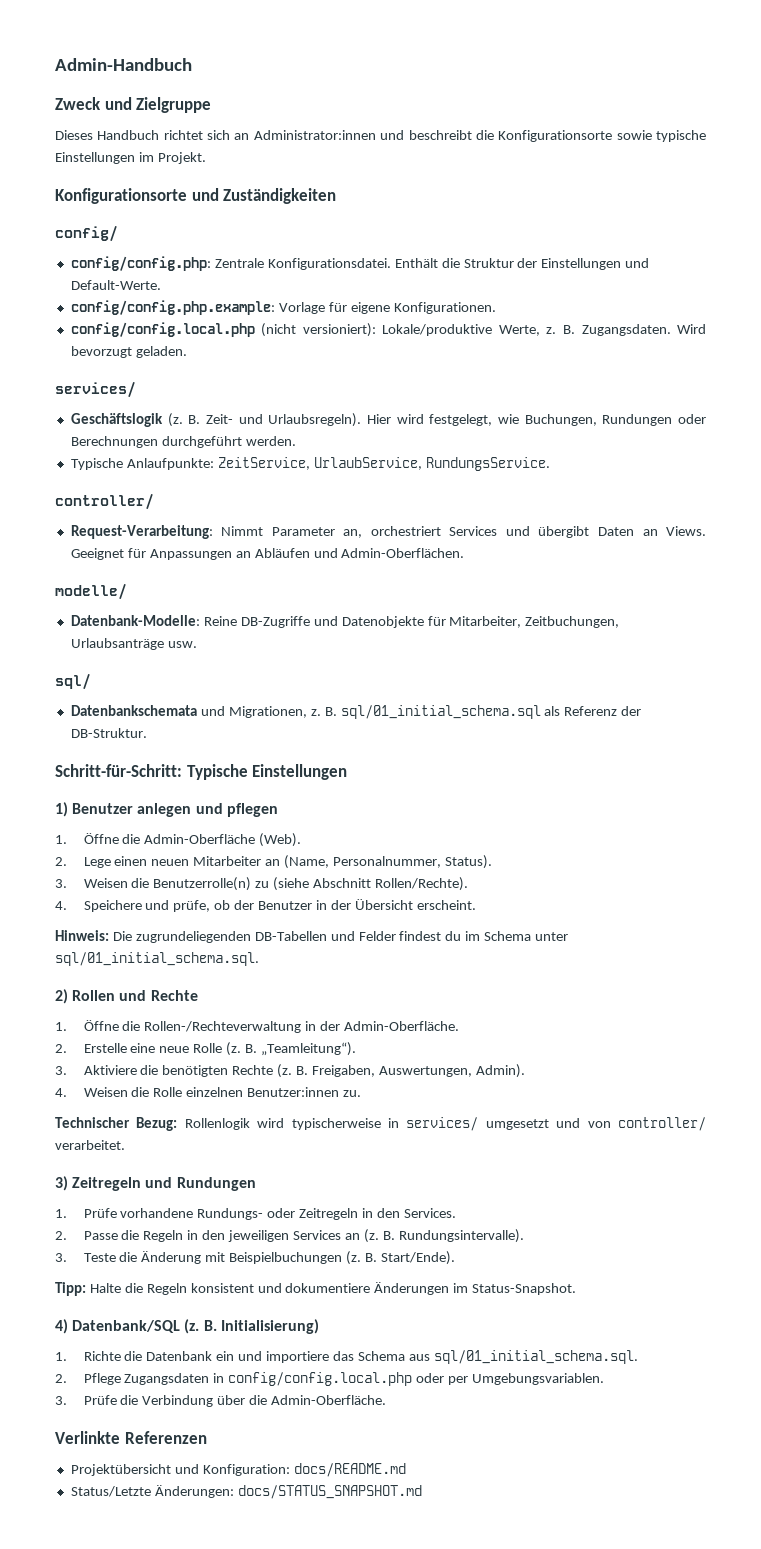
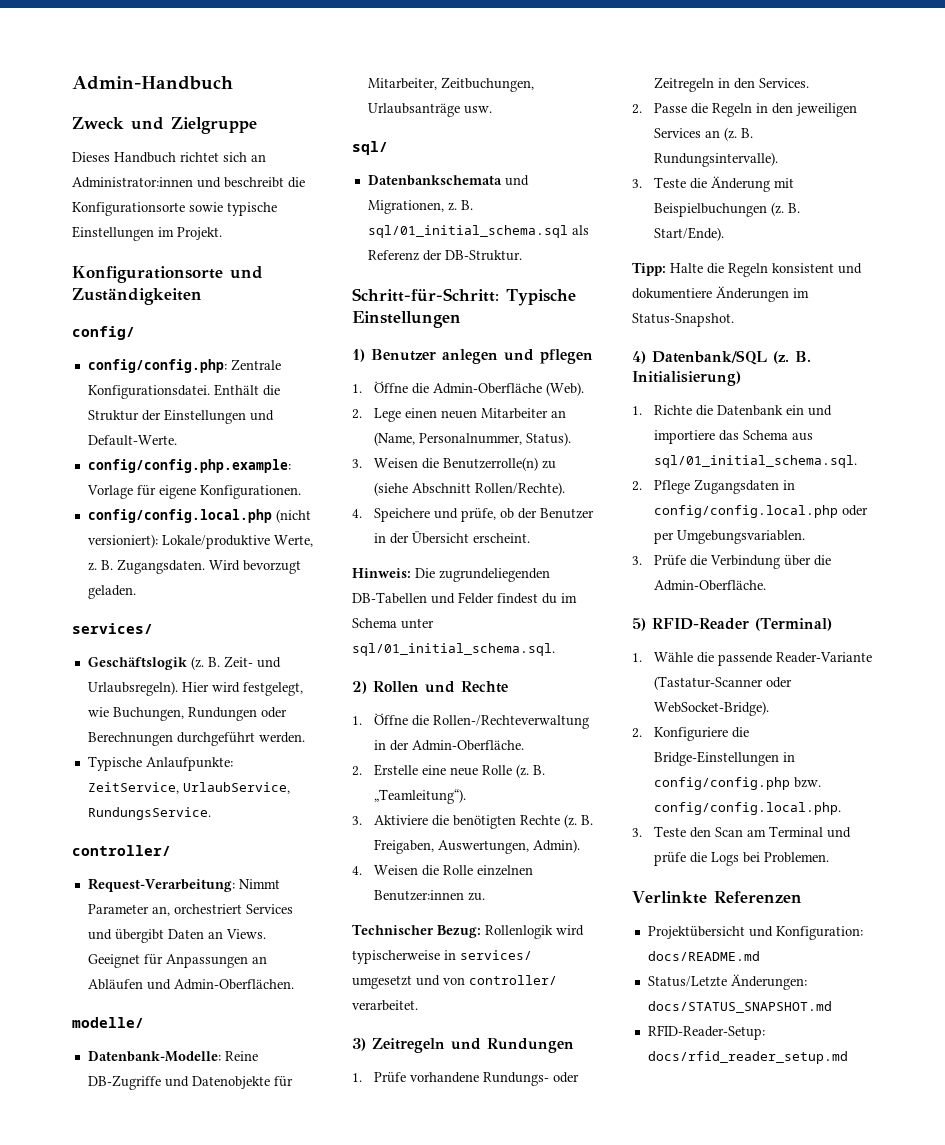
+ 5) RFID-Reader (Terminal)
+ 1. Wähle die passende Reader-Variante (Tastatur-Scanner oder WebSocket-Bridge).
+ 2. Konfiguriere die Bridge-Einstellungen in config/config.php bzw. config/config.local.php.
+ 3. Teste den Scan am Terminal und prüfe die Logs bei Problemen.
+ RFID-Reader-Setup: docs/rfid_reader_setup.md

